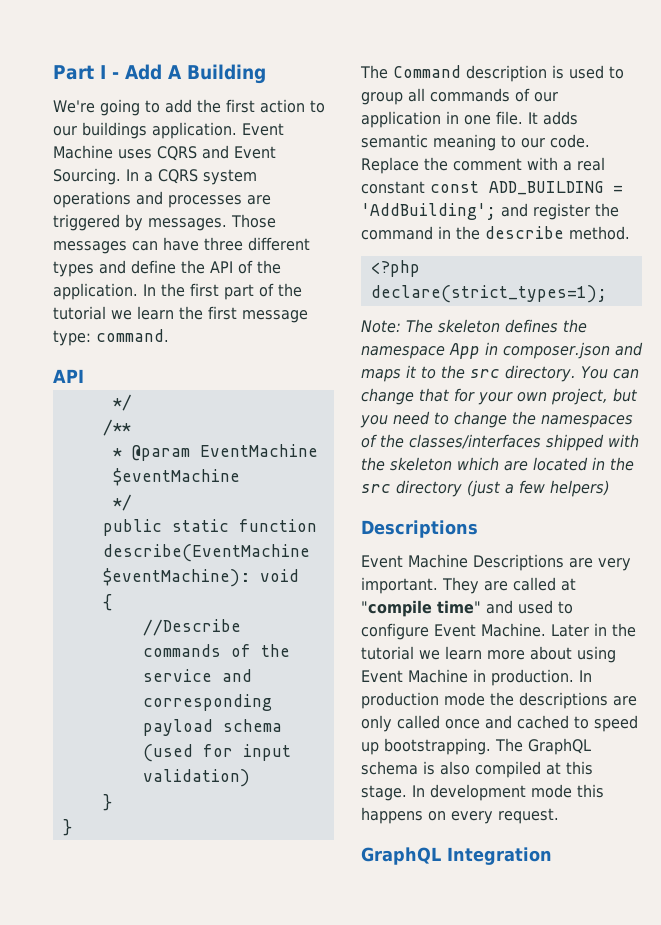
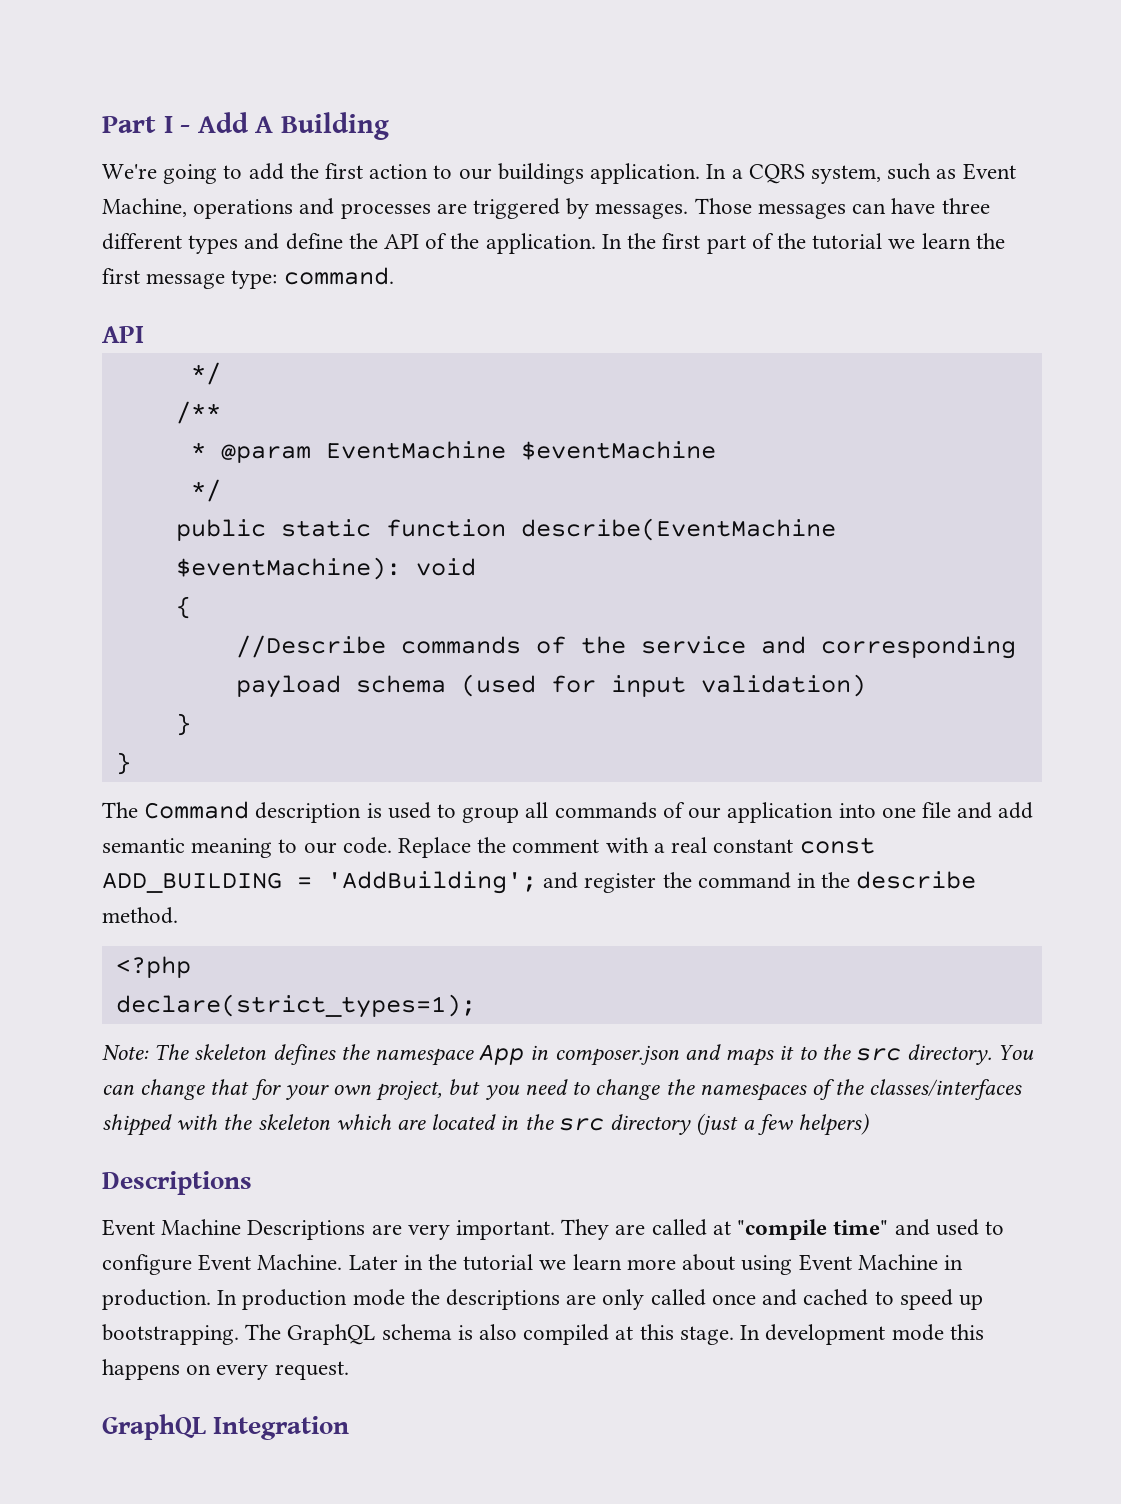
- Event Machine uses CQRS and Event Sourcing. In a CQRS system operations and processes are triggered by messages.
+ In a CQRS system, such as Event Machine, operations and processes are triggered by messages.
- The Command description is used to group all commands of our application in one file. It adds semantic meaning to our code.
+ The Command description is used to group all commands of our application into one file and add semantic meaning to our code.

